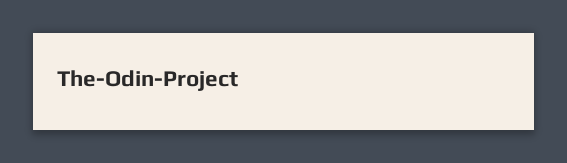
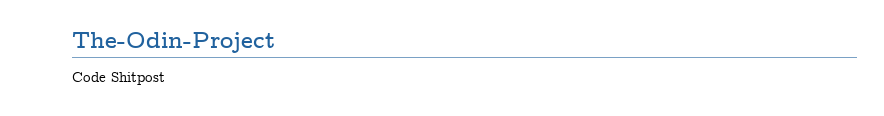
+ Code Shitpost

